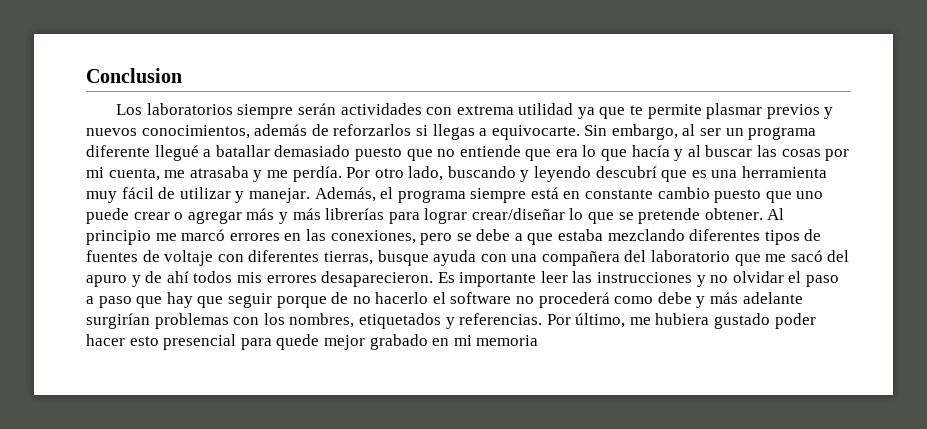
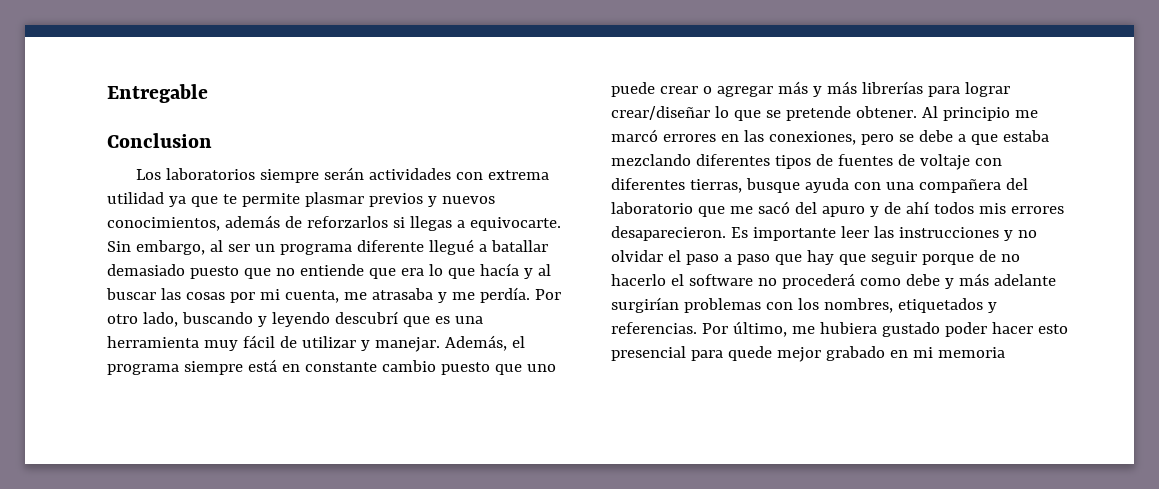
+ Entregable

